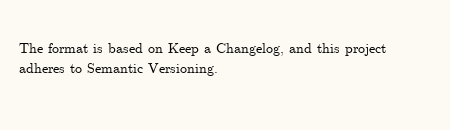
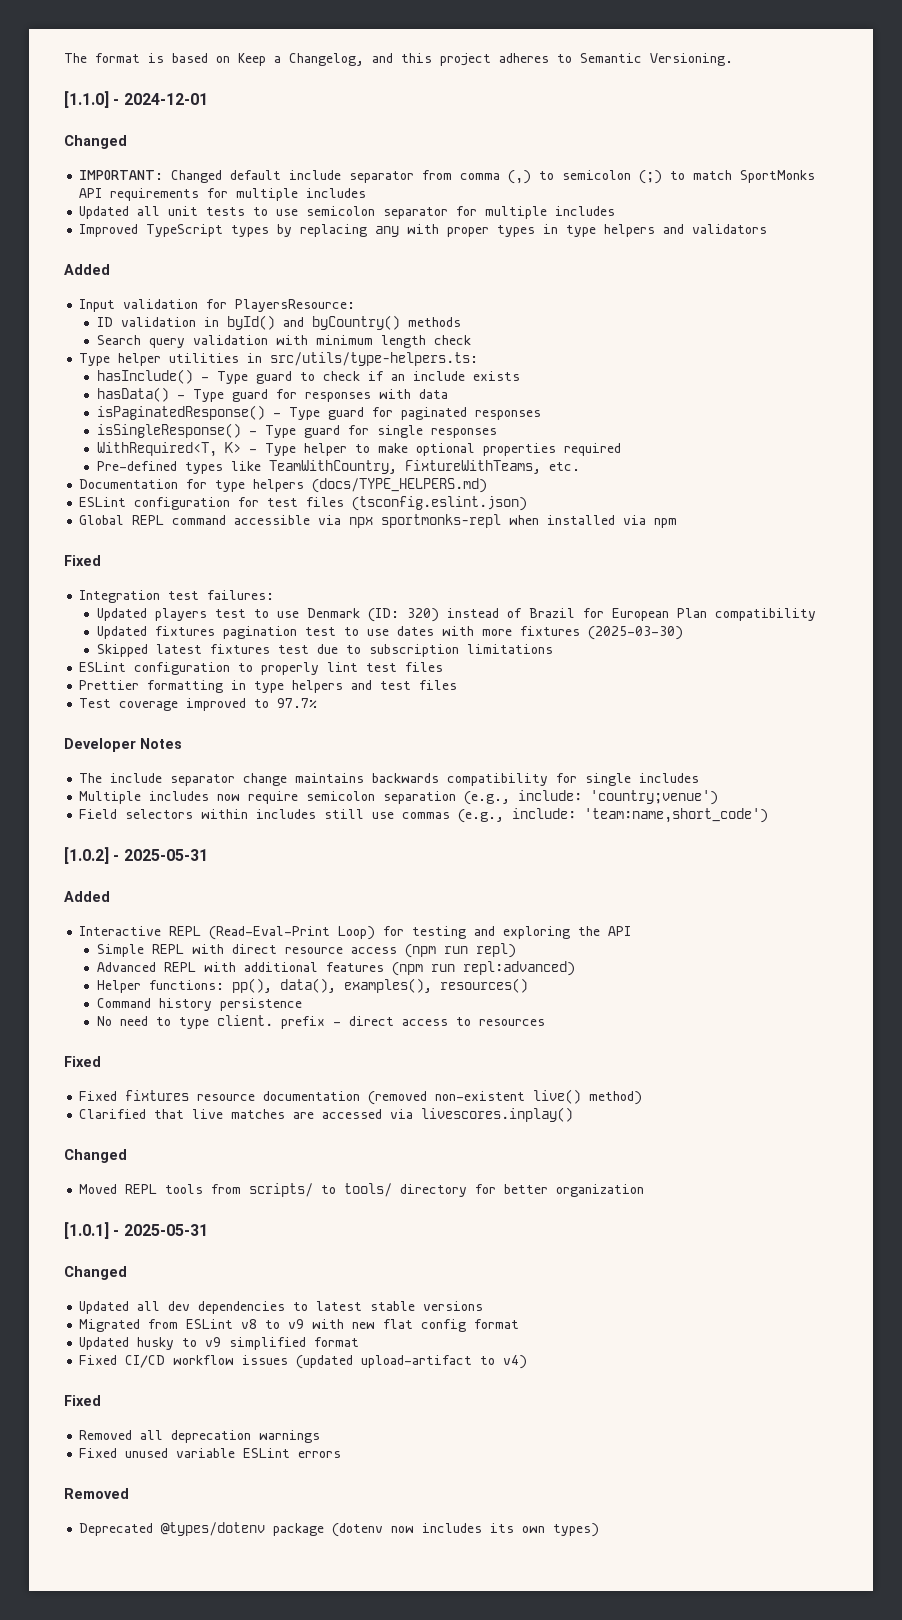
+ [1.1.0] - 2024-12-01
+ Changed
+ IMPORTANT: Changed default include separator from comma (,) to semicolon (;) to match SportMonks API requirements for multiple includes
+ Updated all unit tests to use semicolon separator for multiple includes
+ Improved TypeScript types by replacing any with proper types in type helpers and validators
+ Added
+ Input validation for PlayersResource:
+ ID validation in byId() and byCountry() methods
+ Search query validation with minimum length check
+ Type helper utilities in src/utils/type-helpers.ts:
+ hasInclude() - Type guard to check if an include exists
+ hasData() - Type guard for responses with data
+ isPaginatedResponse() - Type guard for paginated responses
+ isSingleResponse() - Type guard for single responses
+ WithRequired<T, K> - Type helper to make optional properties required
+ Pre-defined types like TeamWithCountry, FixtureWithTeams, etc.
+ Documentation for type helpers (docs/TYPE_HELPERS.md)
+ ESLint configuration for test files (tsconfig.eslint.json)
+ Global REPL command accessible via npx sportmonks-repl when installed via npm
+ Fixed
+ Integration test failures:
+ Updated players test to use Denmark (ID: 320) instead of Brazil for European Plan compatibility
+ Updated fixtures pagination test to use dates with more fixtures (2025-03-30)
+ Skipped latest fixtures test due to subscription limitations
+ ESLint configuration to properly lint test files
+ Prettier formatting in type helpers and test files
+ Test coverage improved to 97.7%
+ Developer Notes
+ The include separator change maintains backwards compatibility for single includes
+ Multiple includes now require semicolon separation (e.g., include: 'country;venue')
+ Field selectors within includes still use commas (e.g., include: 'team:name,short_code')
+ [1.0.2] - 2025-05-31
+ Added
+ Interactive REPL (Read-Eval-Print Loop) for testing and exploring the API
+ Simple REPL with direct resource access (npm run repl)
+ Advanced REPL with additional features (npm run repl:advanced)
+ Helper functions: pp(), data(), examples(), resources()
+ Command history persistence
+ No need to type client. prefix - direct access to resources
+ Fixed
+ Fixed fixtures resource documentation (removed non-existent live() method)
+ Clarified that live matches are accessed via livescores.inplay()
+ Changed
+ Moved REPL tools from scripts/ to tools/ directory for better organization
+ [1.0.1] - 2025-05-31
+ Changed
+ Updated all dev dependencies to latest stable versions
+ Migrated from ESLint v8 to v9 with new flat config format
+ Updated husky to v9 simplified format
+ Fixed CI/CD workflow issues (updated upload-artifact to v4)
+ Fixed
+ Removed all deprecation warnings
+ Fixed unused variable ESLint errors
+ Removed
+ Deprecated @types/dotenv package (dotenv now includes its own types)

